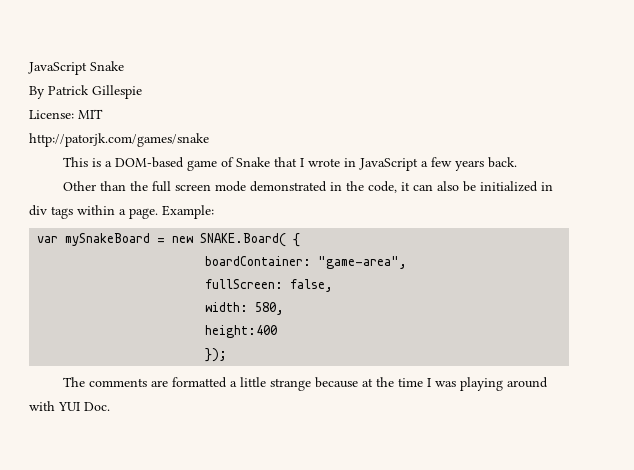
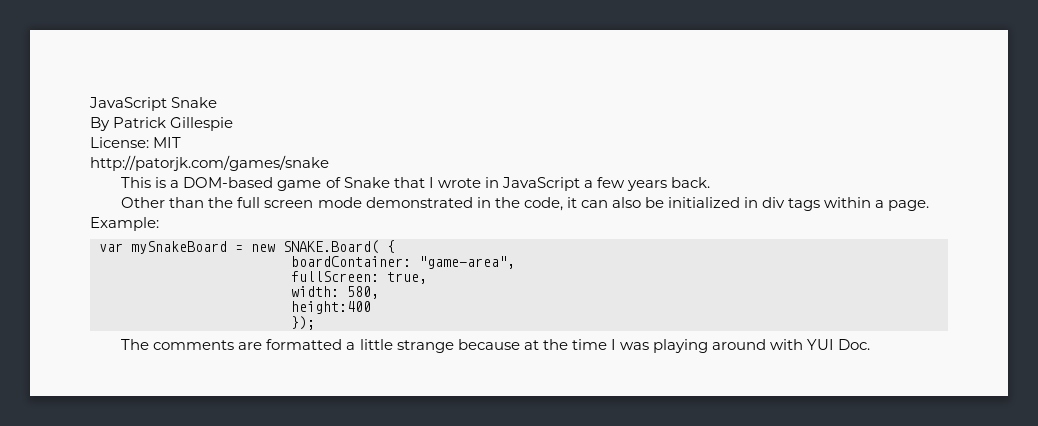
- fullScreen: false,
+ fullScreen: true,

